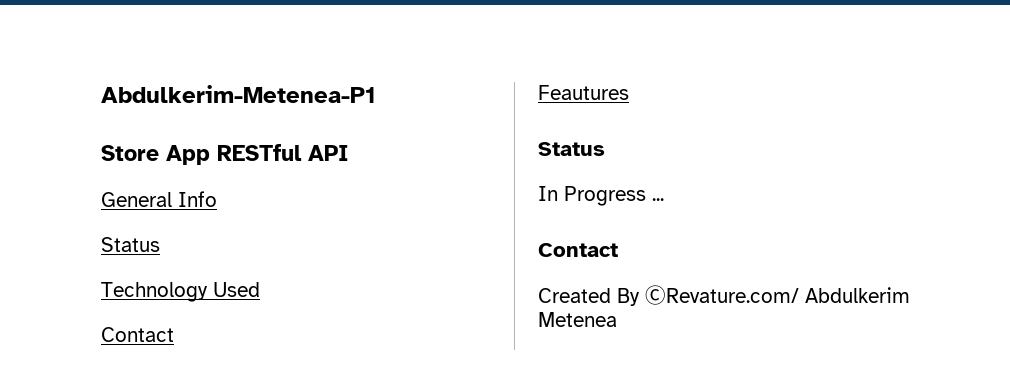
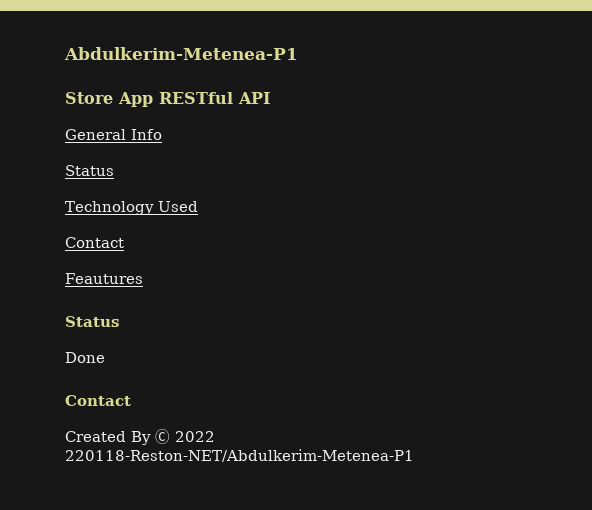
- In Progress ...
+ Done
- Created By ⒸRevature.com/ Abdulkerim Metenea
+ Created By Ⓒ 2022 220118-Reston-NET/Abdulkerim-Metenea-P1

